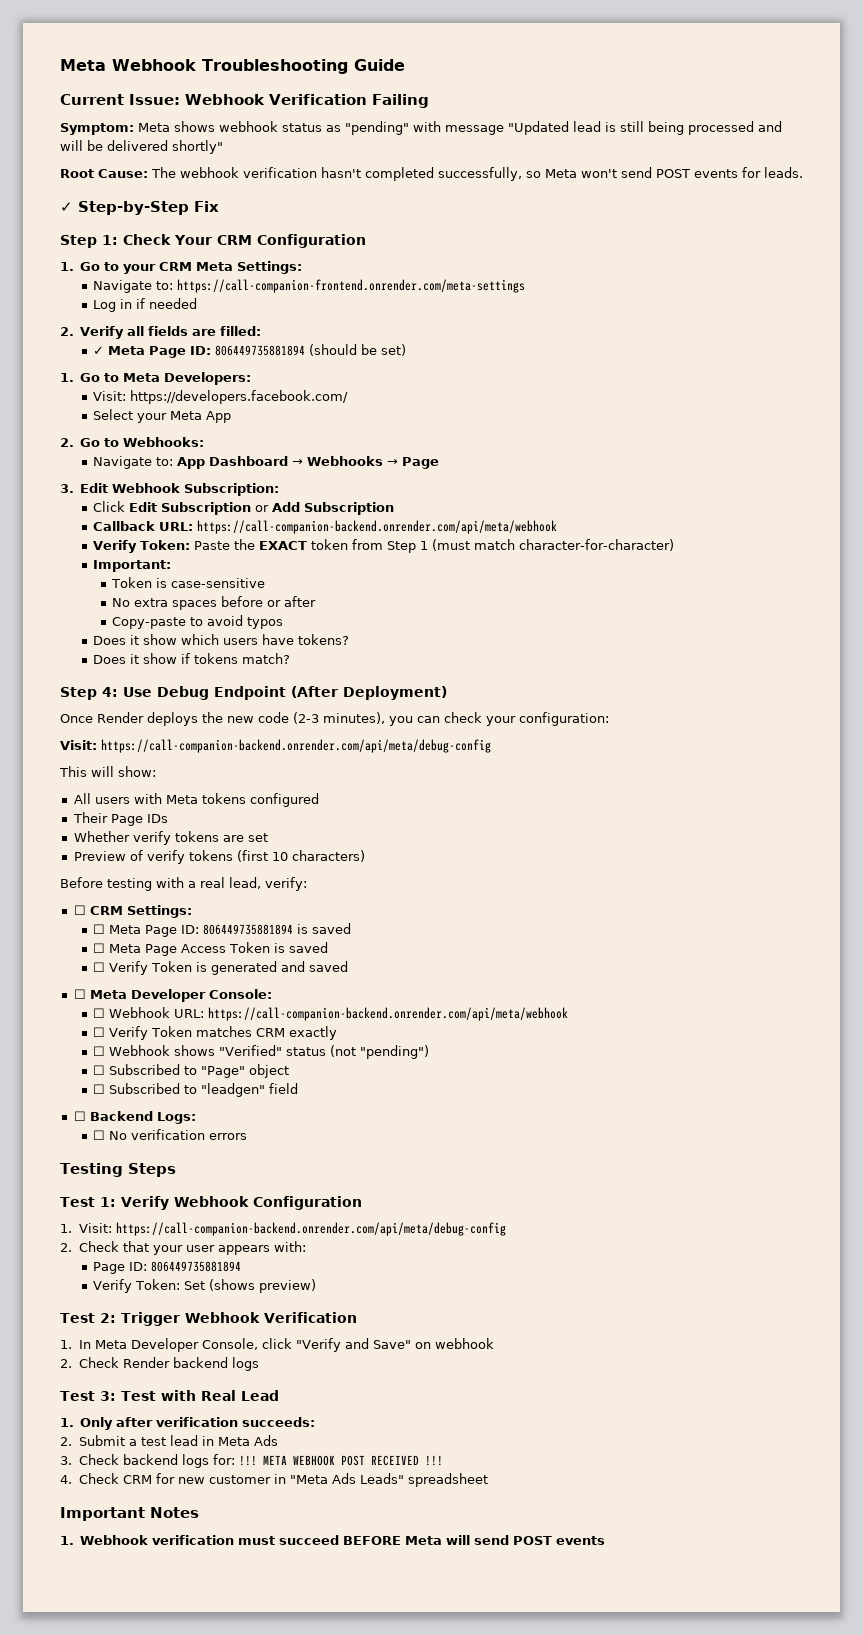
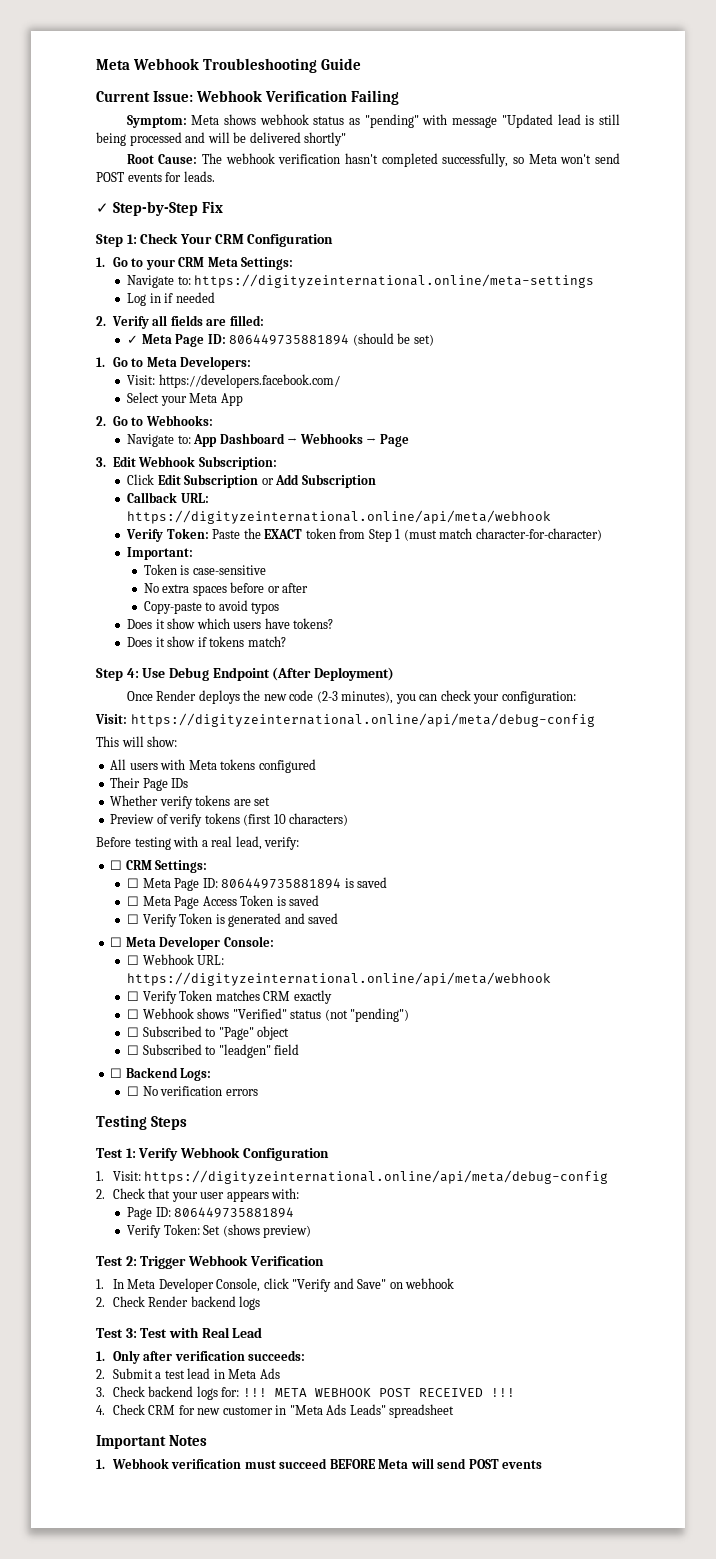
- Navigate to: https://call-companion-frontend.onrender.com/meta-settings
+ Navigate to: https://digityzeinternational.online/meta-settings
- Callback URL: https://call-companion-backend.onrender.com/api/meta/webhook
+ Callback URL: https://digityzeinternational.online/api/meta/webhook
  Once Render deploys the new code (2-3 minutes), you can check your configuration:
- Visit: https://call-companion-backend.onrender.com/api/meta/debug-config
+ Visit: https://digityzeinternational.online/api/meta/debug-config
- ☐ Webhook URL: https://call-companion-backend.onrender.com/api/meta/webhook
+ ☐ Webhook URL: https://digityzeinternational.online/api/meta/webhook
- 1. Visit: https://call-companion-backend.onrender.com/api/meta/debug-config
+ 1. Visit: https://digityzeinternational.online/api/meta/debug-config

